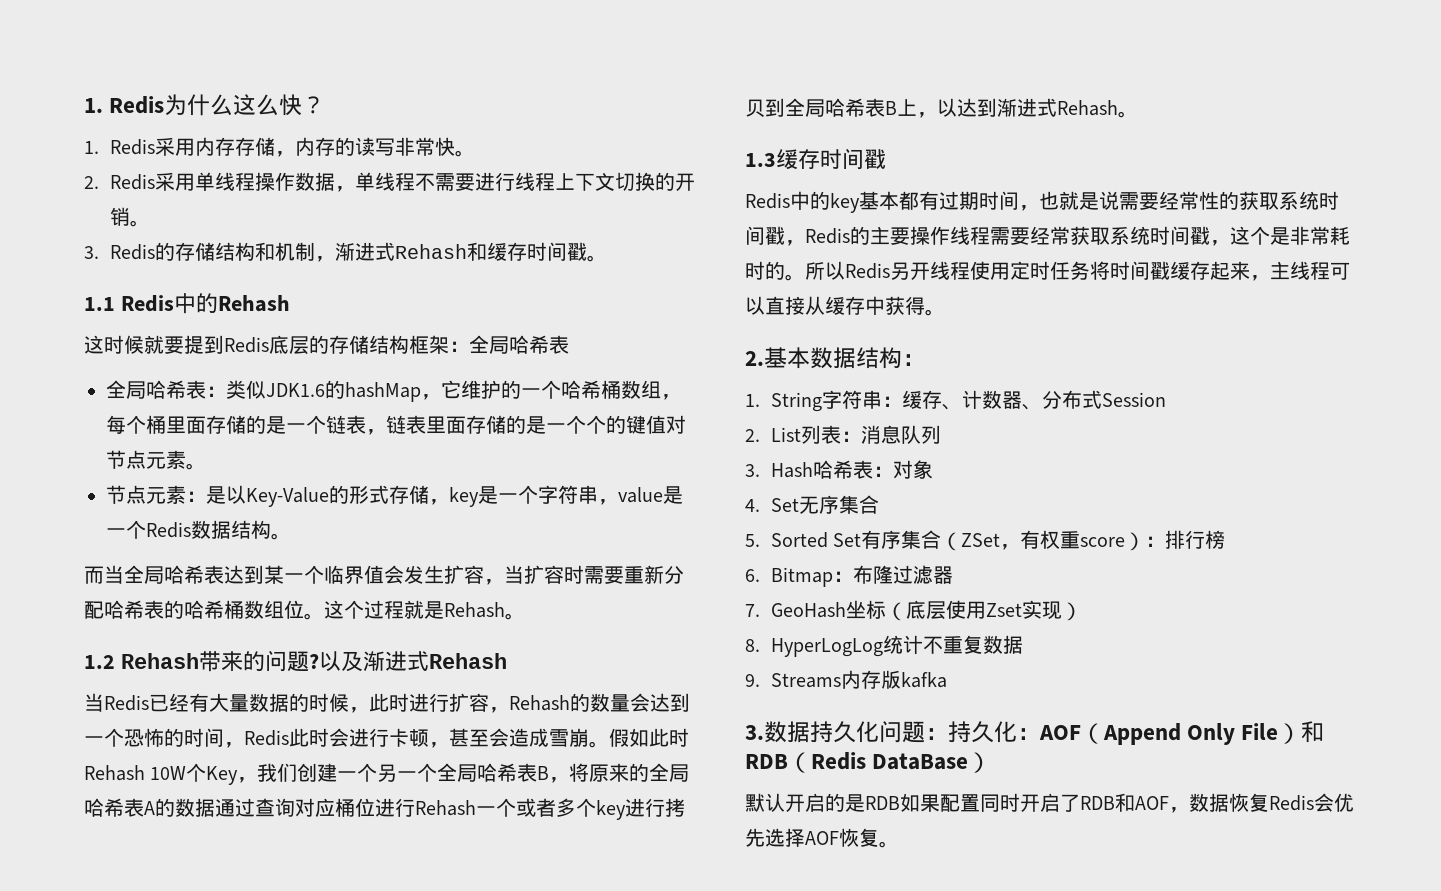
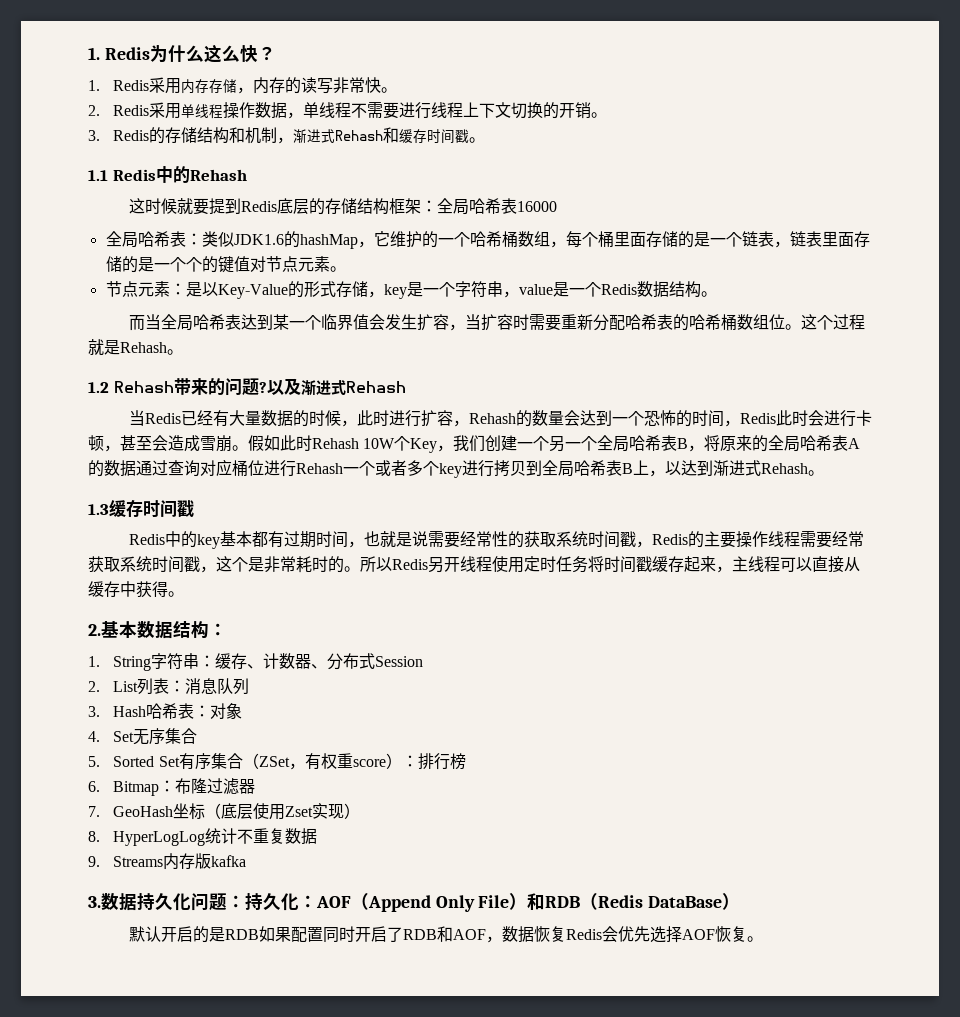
- 这时候就要提到Redis底层的存储结构框架：全局哈希表
+ 这时候就要提到Redis底层的存储结构框架：全局哈希表16000

